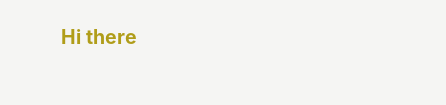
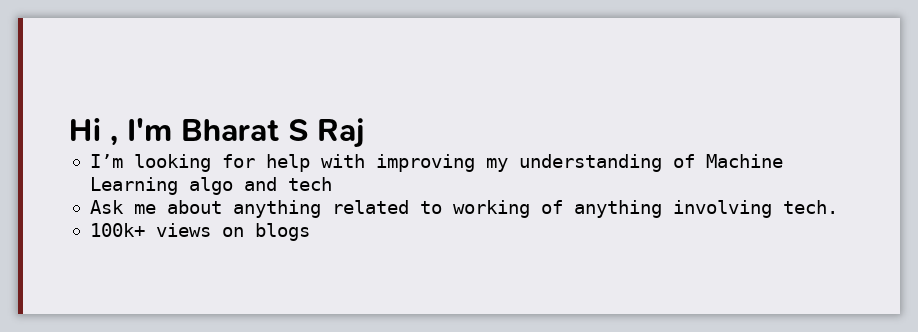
- Hi there
+ Hi , I'm Bharat S Raj
+ I’m looking for help with improving my understanding of Machine Learning algo and tech
+ Ask me about anything related to working of anything involving tech.
+ 100k+ views on blogs

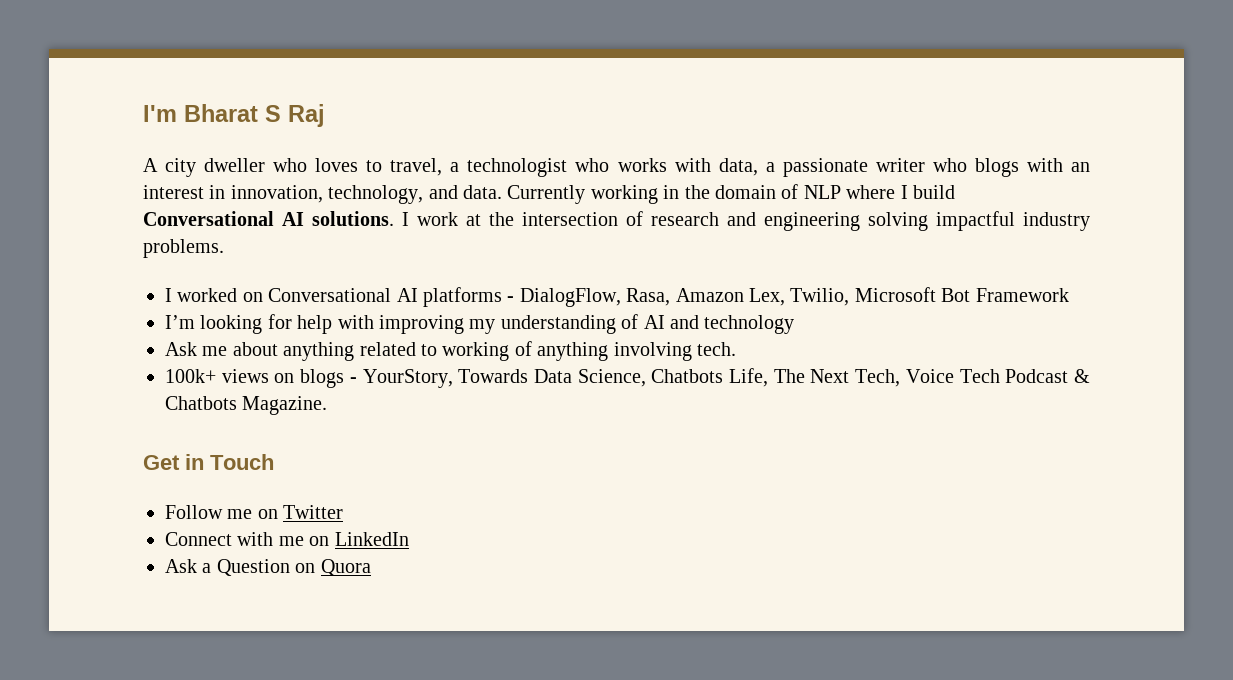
- Hi , I'm Bharat S Raj
+ I'm Bharat S Raj
+ A city dweller who loves to travel, a technologist who works with data, a passionate writer who blogs with an interest in innovation, technology, and data. Currently working in the domain of NLP where I build Conversational AI solutions. I work at the intersection of research and engineering solving impactful industry problems.
+ I worked on Conversational AI platforms - DialogFlow, Rasa, Amazon Lex, Twilio, Microsoft Bot Framework
- I’m looking for help with improving my understanding of Machine Learning algo and tech
+ I’m looking for help with improving my understanding of AI and technology
- 100k+ views on blogs
+ 100k+ views on blogs - YourStory, Towards Data Science, Chatbots Life, The Next Tech, Voice Tech Podcast & Chatbots Magazine.
+ Get in Touch
+ Follow me on Twitter
+ Connect with me on LinkedIn
+ Ask a Question on Quora

